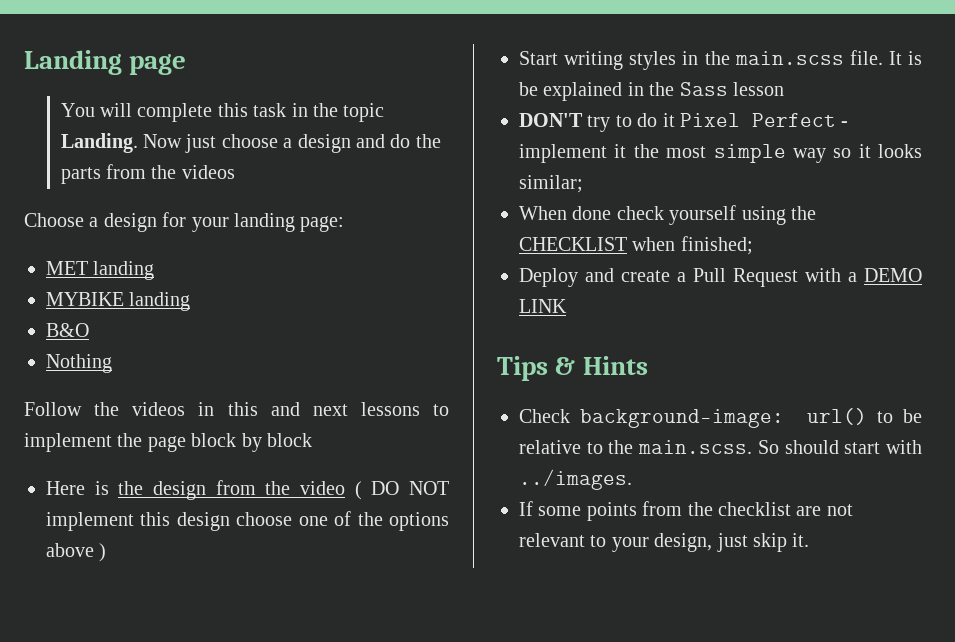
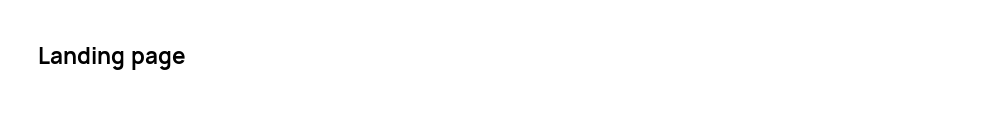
- You will complete this task in the topic Landing. Now just choose a design and do the parts from the videos
- Choose a design for your landing page:
- MET landing
- MYBIKE landing
- B&O
- Nothing
- Follow the videos in this and next lessons to implement the page block by block
- Here is the design from the video ( DO NOT implement this design choose one of the options above )
- Start writing styles in the main.scss file. It is be explained in the Sass lesson
- DON'T try to do it Pixel Perfect - implement it the most simple way so it looks similar;
- When done check yourself using the CHECKLIST when finished;
- Deploy and create a Pull Request with a DEMO LINK
- Tips & Hints
- Check background-image: url() to be relative to the main.scss. So should start with ../images.
- If some points from the checklist are not relevant to your design, just skip it.

